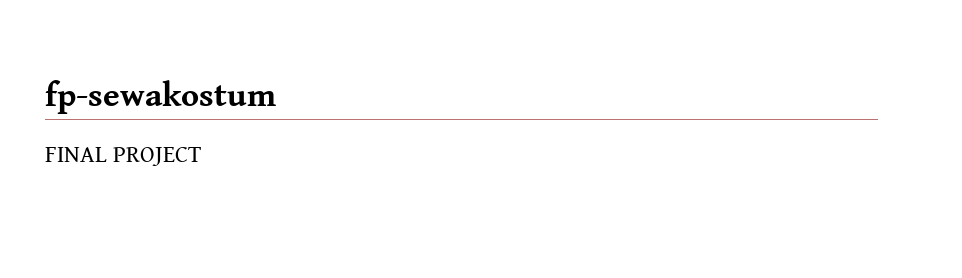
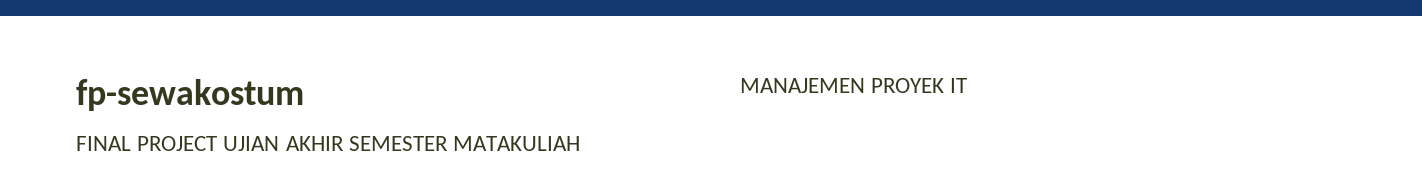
- FINAL PROJECT
+ FINAL PROJECT UJIAN AKHIR SEMESTER MATAKULIAH MANAJEMEN PROYEK IT

